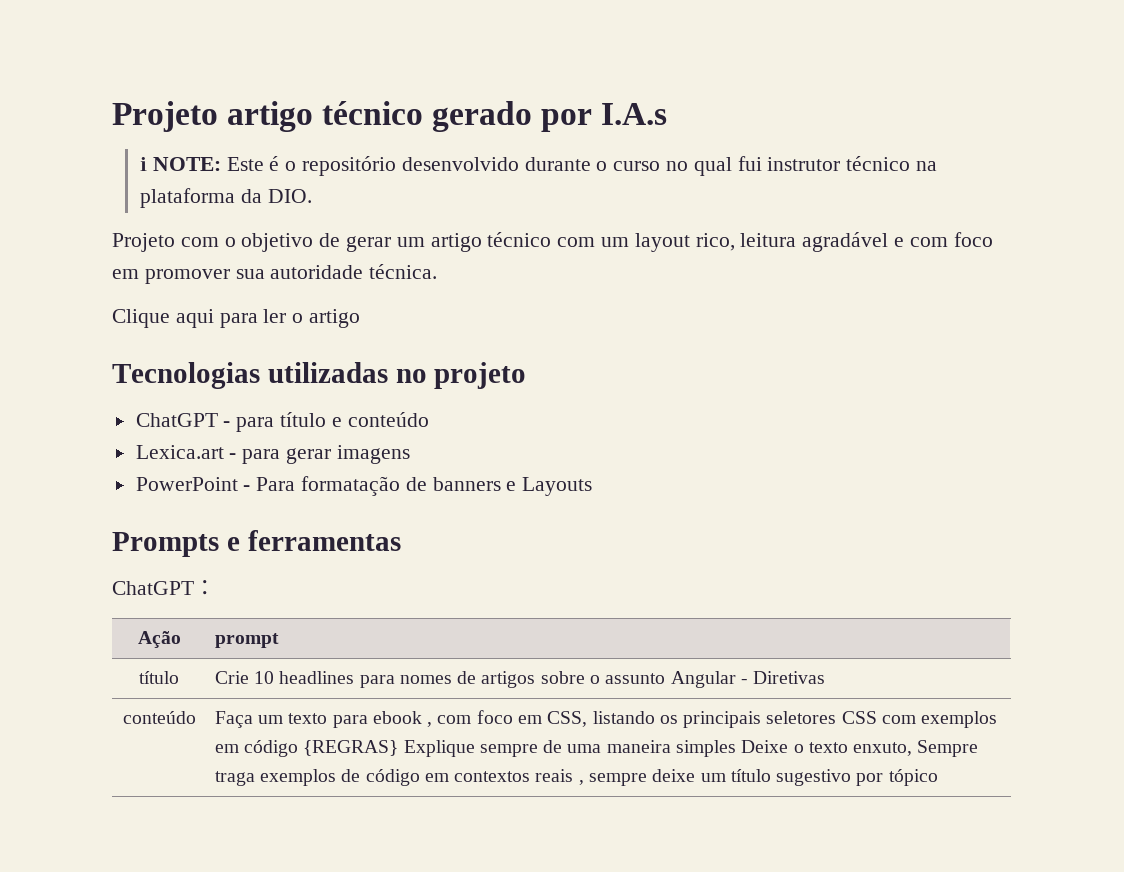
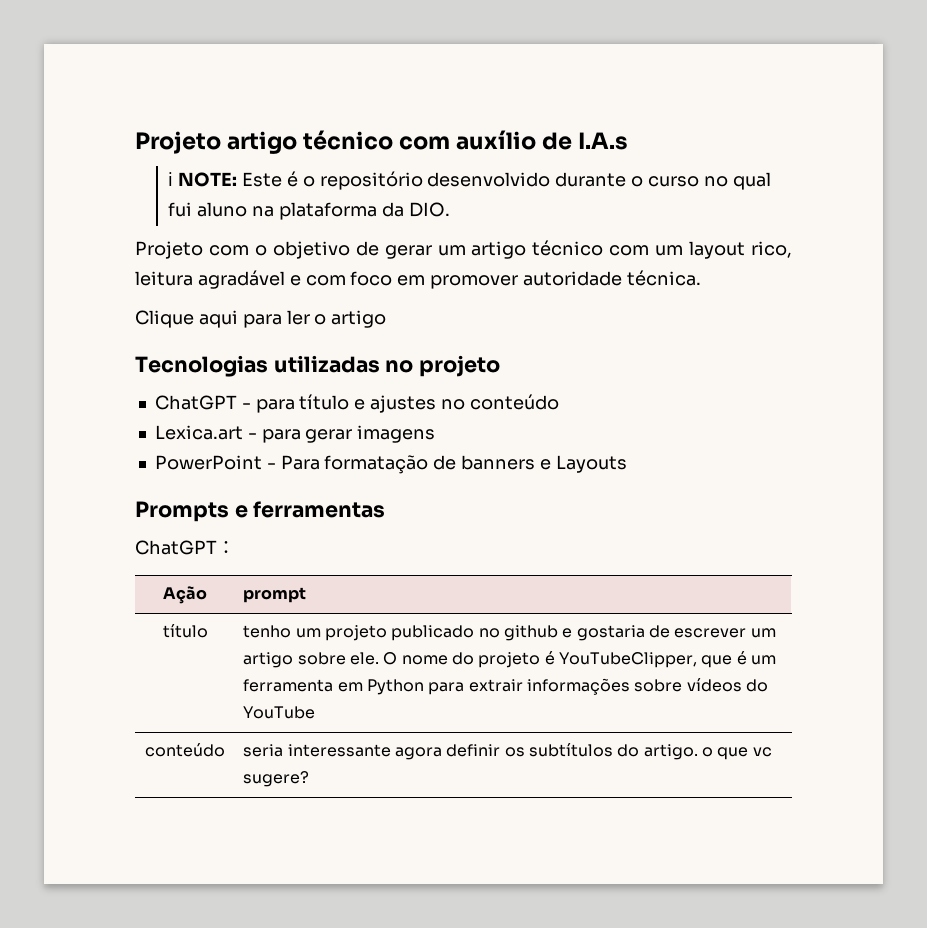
- Projeto artigo técnico gerado por I.A.s
+ Projeto artigo técnico com auxílio de I.A.s
- ℹ NOTE: Este é o repositório desenvolvido durante o curso no qual fui instrutor técnico na plataforma da DIO.
+ ℹ NOTE: Este é o repositório desenvolvido durante o curso no qual fui aluno na plataforma da DIO.
- Projeto com o objetivo de gerar um artigo técnico com um layout rico, leitura agradável e com foco em promover sua autoridade técnica.
+ Projeto com o objetivo de gerar um artigo técnico com um layout rico, leitura agradável e com foco em promover autoridade técnica.
- ChatGPT - para título e conteúdo
+ ChatGPT - para título e ajustes no conteúdo
- título | Crie 10 headlines para nomes de artigos sobre o assunto Angular - Diretivas
- conteúdo | Faça um texto para ebook , com foco em CSS, listando os principais seletores CSS com exemplos em código {REGRAS} Explique sempre de uma maneira simples Deixe o texto enxuto, Sempre traga exemplos de código em contextos reais , sempre deixe um título sugestivo por tópico
+ título | tenho um projeto publicado no github e gostaria de escrever um artigo sobre ele. O nome do projeto é YouTubeClipper, que é um ferramenta em Python para extrair informações sobre vídeos do YouTube
+ conteúdo | seria interessante agora definir os subtítulos do artigo. o que vc sugere?

